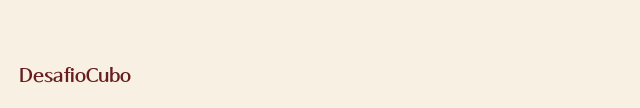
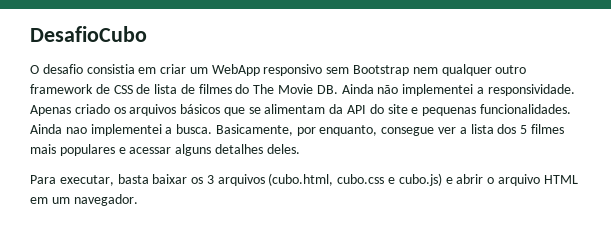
+ O desafio consistia em criar um WebApp responsivo sem Bootstrap nem qualquer outro framework de CSS de lista de filmes do The Movie DB. Ainda não implementei a responsividade. Apenas criado os arquivos básicos que se alimentam da API do site e pequenas funcionalidades. Ainda nao implementei a busca. Basicamente, por enquanto, consegue ver a lista dos 5 filmes mais populares e acessar alguns detalhes deles.
+ Para executar, basta baixar os 3 arquivos (cubo.html, cubo.css e cubo.js) e abrir o arquivo HTML em um navegador.

